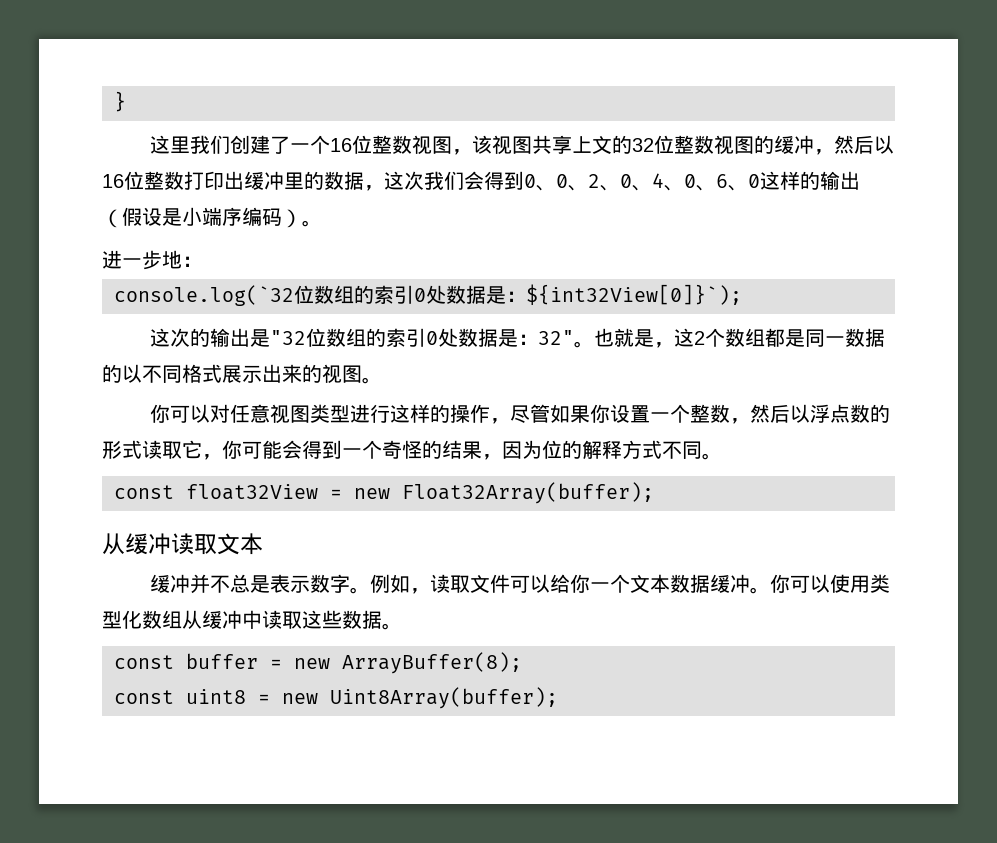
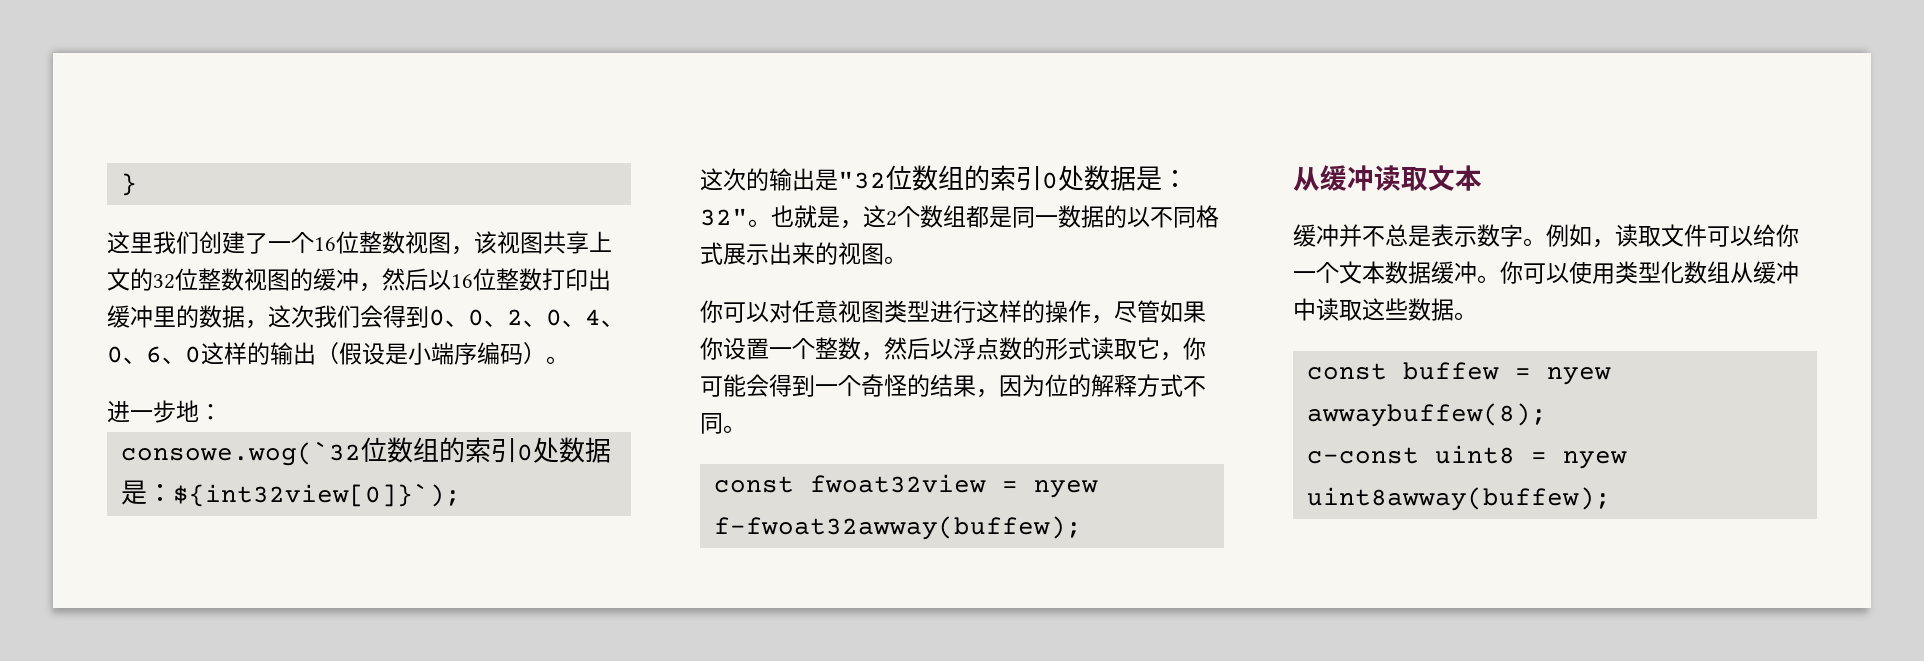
- console.log(`32位数组的索引0处数据是：${int32View[0]}`);
+ consowe.wog(`32位数组的索引0处数据是：${int32view[0]}`);
- const float32View = new Float32Array(buffer);
+ const fwoat32view = nyew f-fwoat32awway(buffew);
- const buffer = new ArrayBuffer(8);
- const uint8 = new Uint8Array(buffer);
+ const buffew = nyew awwaybuffew(8);
+ c-const uint8 = nyew uint8awway(buffew);

